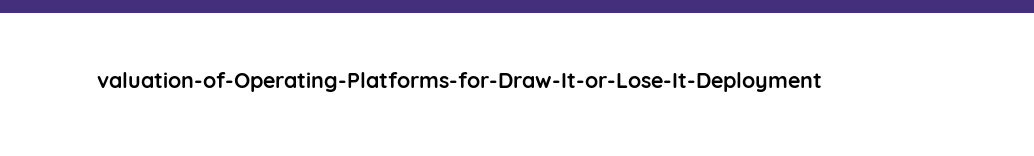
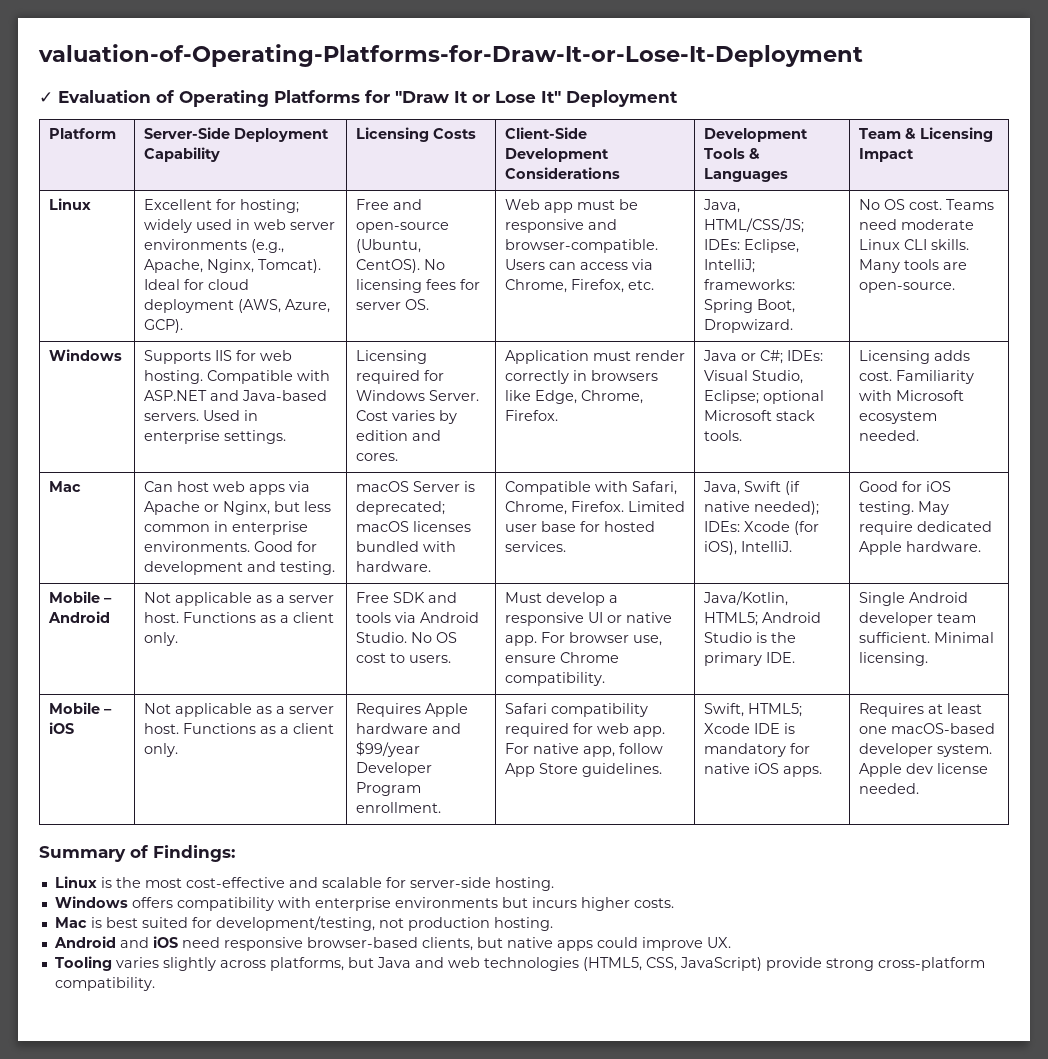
+ ✓ Evaluation of Operating Platforms for "Draw It or Lose It" Deployment
+ Platform | Server-Side Deployment Capability | Licensing Costs | Client-Side Development Considerations | Development Tools & Languages | Team & Licensing Impact
+ Linux | Excellent for hosting; widely used in web server environments (e.g., Apache, Nginx, Tomcat). Ideal for cloud deployment (AWS, Azure, GCP). | Free and open-source (Ubuntu, CentOS). No licensing fees for server OS. | Web app must be responsive and browser-compatible. Users can access via Chrome, Firefox, etc. | Java, HTML/CSS/JS; IDEs: Eclipse, IntelliJ; frameworks: Spring Boot, Dropwizard. | No OS cost. Teams need moderate Linux CLI skills. Many tools are open-source.
+ Windows | Supports IIS for web hosting. Compatible with ASP.NET and Java-based servers. Used in enterprise settings. | Licensing required for Windows Server. Cost varies by edition and cores. | Application must render correctly in browsers like Edge, Chrome, Firefox. | Java or C#; IDEs: Visual Studio, Eclipse; optional Microsoft stack tools. | Licensing adds cost. Familiarity with Microsoft ecosystem needed.
+ Mac | Can host web apps via Apache or Nginx, but less common in enterprise environments. Good for development and testing. | macOS Server is deprecated; macOS licenses bundled with hardware. | Compatible with Safari, Chrome, Firefox. Limited user base for hosted services. | Java, Swift (if native needed); IDEs: Xcode (for iOS), IntelliJ. | Good for iOS testing. May require dedicated Apple hardware.
+ Mobile – Android | Not applicable as a server host. Functions as a client only. | Free SDK and tools via Android Studio. No OS cost to users. | Must develop a responsive UI or native app. For browser use, ensure Chrome compatibility. | Java/Kotlin, HTML5; Android Studio is the primary IDE. | Single Android developer team sufficient. Minimal licensing.
+ Mobile – iOS | Not applicable as a server host. Functions as a client only. | Requires Apple hardware and $99/year Developer Program enrollment. | Safari compatibility required for web app. For native app, follow App Store guidelines. | Swift, HTML5; Xcode IDE is mandatory for native iOS apps. | Requires at least one macOS-based developer system. Apple dev license needed.
+ Summary of Findings:
+ Linux is the most cost-effective and scalable for server-side hosting.
+ Windows offers compatibility with enterprise environments but incurs higher costs.
+ Mac is best suited for development/testing, not production hosting.
+ Android and iOS need responsive browser-based clients, but native apps could improve UX.
+ Tooling varies slightly across platforms, but Java and web technologies (HTML5, CSS, JavaScript) provide strong cross-platform compatibility.

